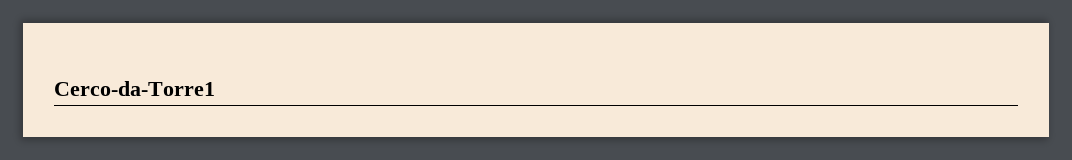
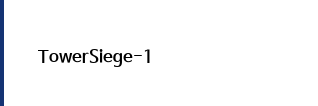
- Cerco-da-Torre1
+ TowerSiege-1

